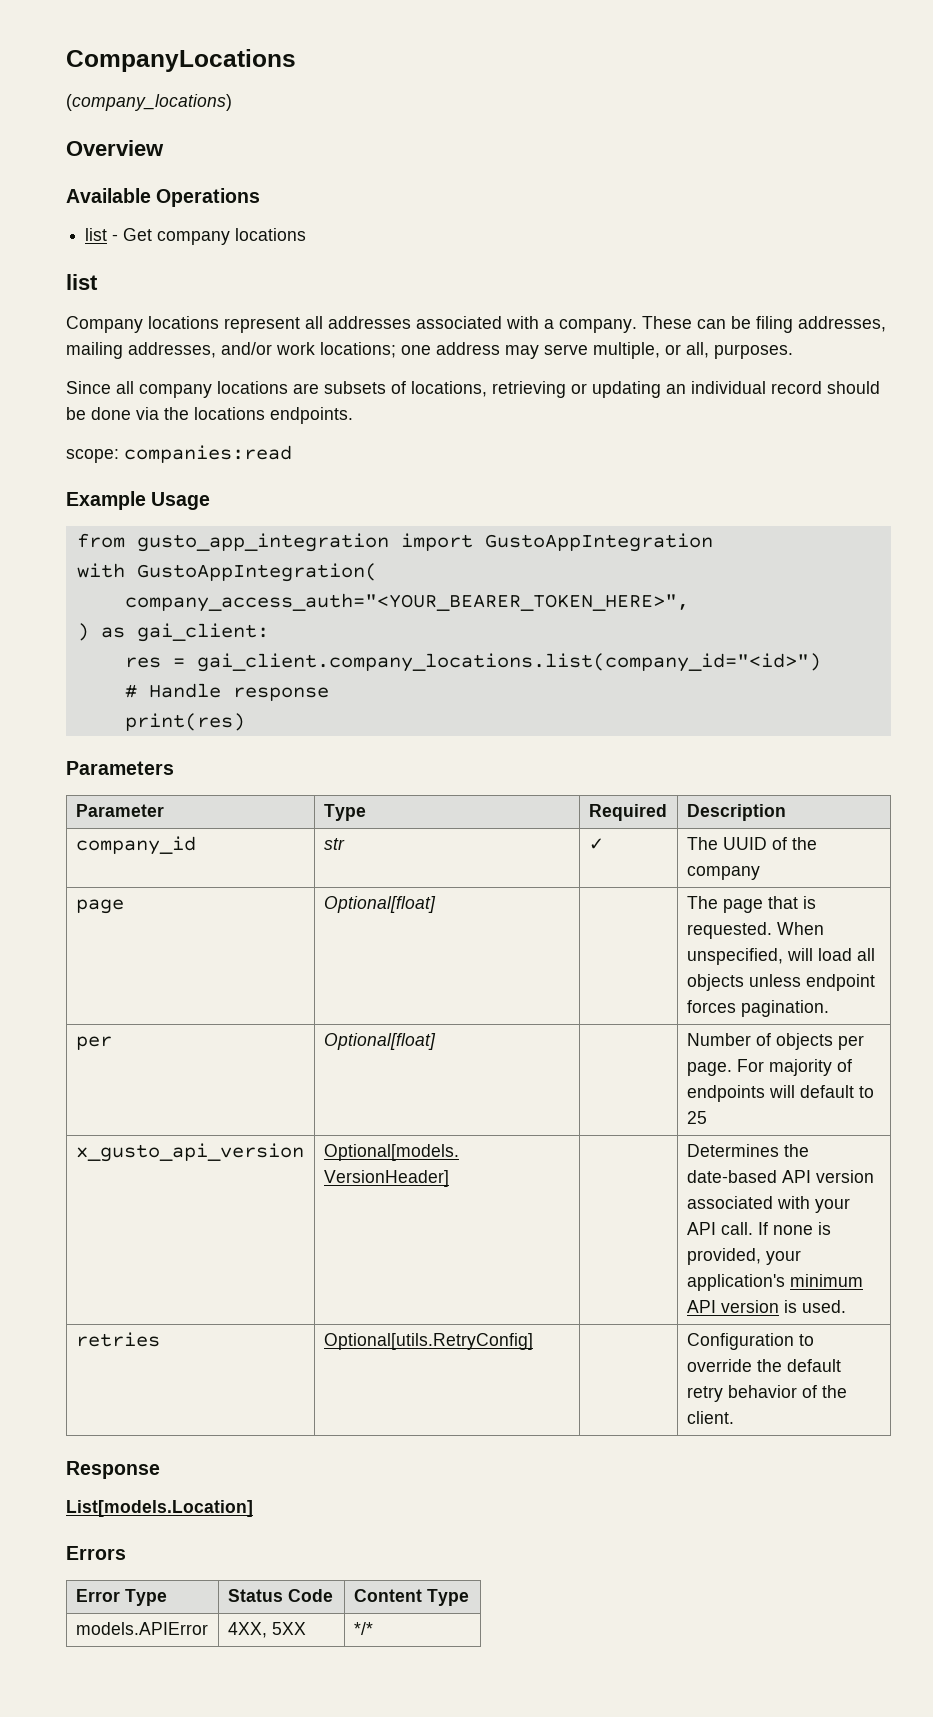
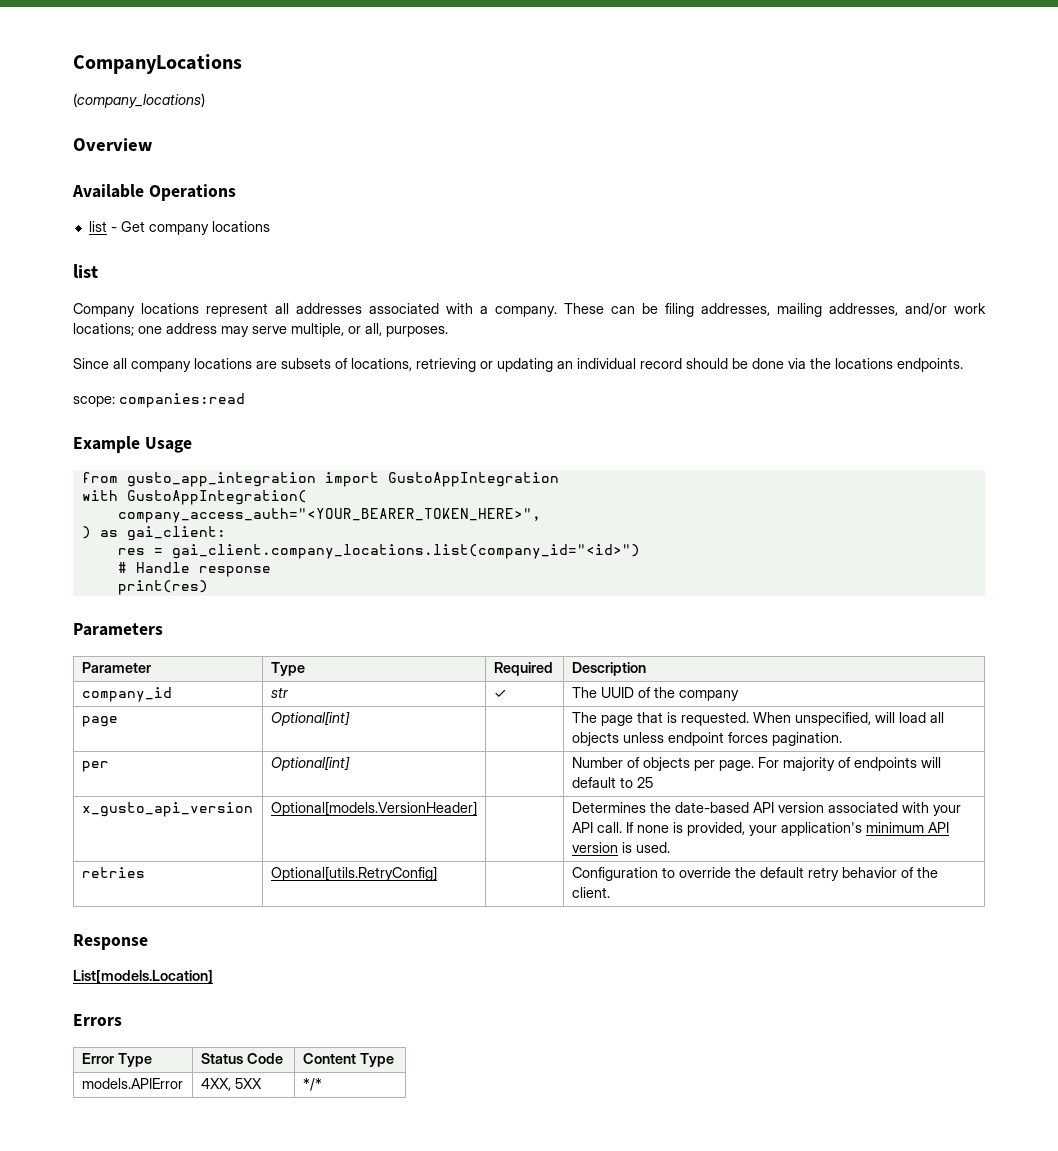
- page | Optional[float] | | The page that is requested. When unspecified, will load all objects unless endpoint forces pagination.
+ page | Optional[int] | | The page that is requested. When unspecified, will load all objects unless endpoint forces pagination.
- per | Optional[float] | | Number of objects per page. For majority of endpoints will default to 25
+ per | Optional[int] | | Number of objects per page. For majority of endpoints will default to 25

